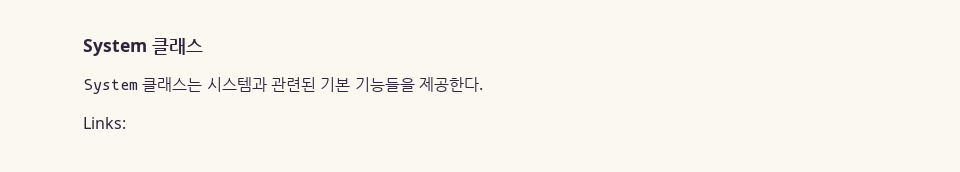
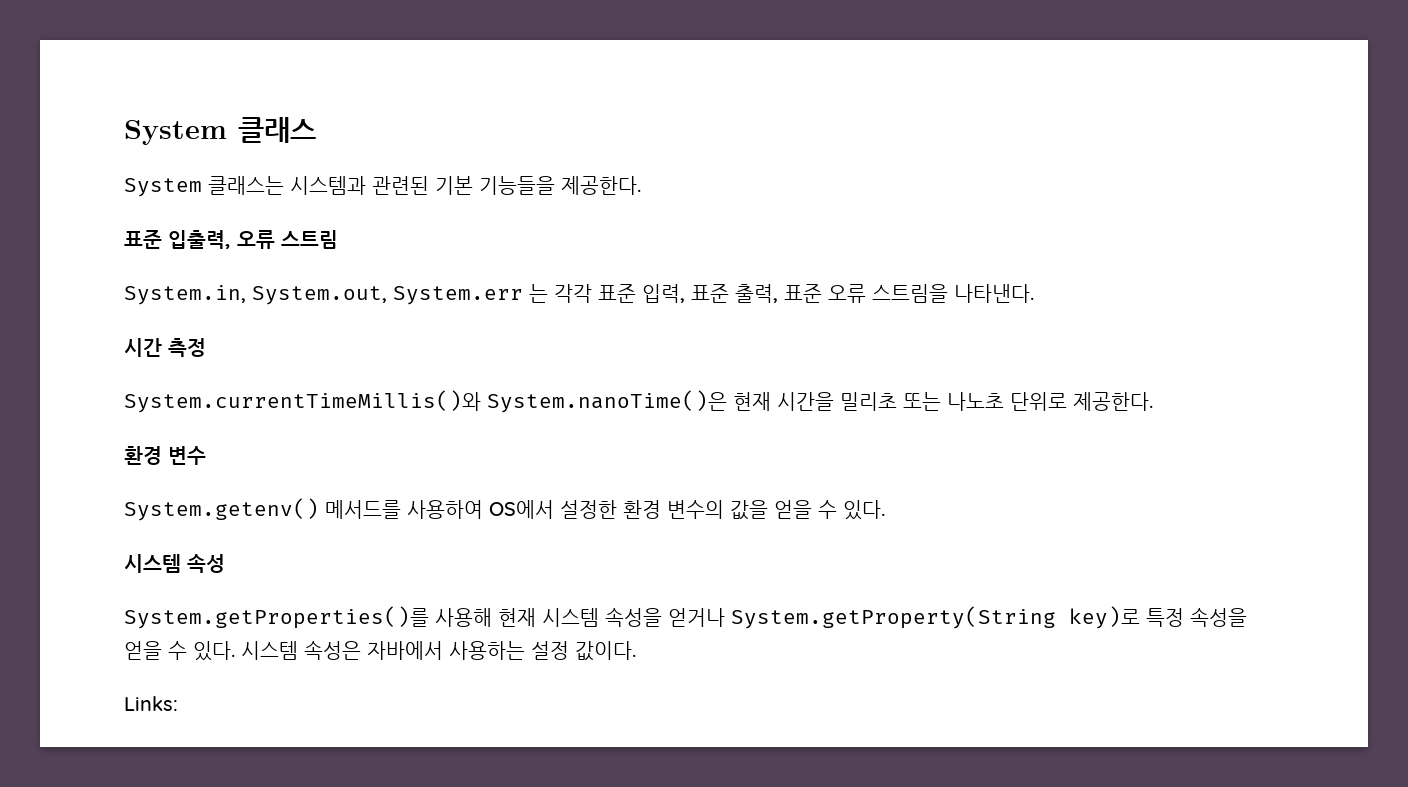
+ 표준 입출력, 오류 스트림
+ System.in, System.out, System.err 는 각각 표준 입력, 표준 출력, 표준 오류 스트림을 나타낸다.
+ 시간 측정
+ System.currentTimeMillis()와 System.nanoTime()은 현재 시간을 밀리초 또는 나노초 단위로 제공한다.
+ 환경 변수
+ System.getenv() 메서드를 사용하여 OS에서 설정한 환경 변수의 값을 얻을 수 있다.
+ 시스템 속성
+ System.getProperties()를 사용해 현재 시스템 속성을 얻거나 System.getProperty(String key)로 특정 속성을 얻을 수 있다. 시스템 속성은 자바에서 사용하는 설정 값이다.

